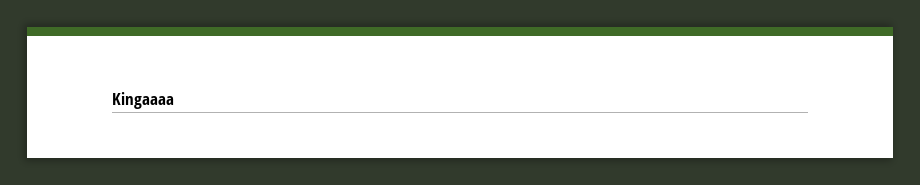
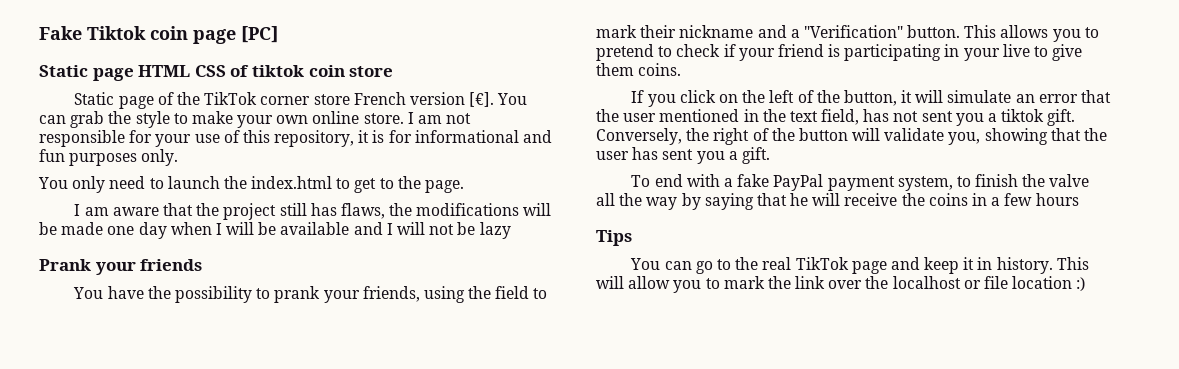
- Kingaaaa
+ Fake Tiktok coin page [PC]
+ Static page HTML CSS of tiktok coin store
+ Static page of the TikTok corner store French version [€]. You can grab the style to make your own online store. I am not responsible for your use of this repository, it is for informational and fun purposes only.
+ You only need to launch the index.html to get to the page.
+ I am aware that the project still has flaws, the modifications will be made one day when I will be available and I will not be lazy
+ Prank your friends
+ You have the possibility to prank your friends, using the field to mark their nickname and a "Verification" button. This allows you to pretend to check if your friend is participating in your live to give them coins.
+ If you click on the left of the button, it will simulate an error that the user mentioned in the text field, has not sent you a tiktok gift. Conversely, the right of the button will validate you, showing that the user has sent you a gift.
+ To end with a fake PayPal payment system, to finish the valve all the way by saying that he will receive the coins in a few hours
+ Tips
+ You can go to the real TikTok page and keep it in history. This will allow you to mark the link over the localhost or file location :)

